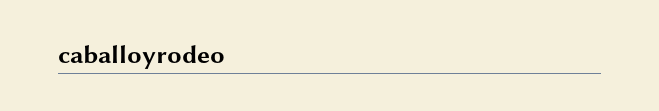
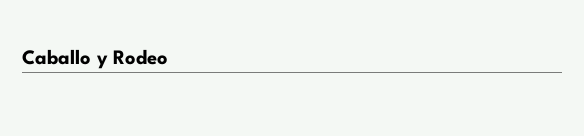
- caballoyrodeo
+ Caballo y Rodeo

